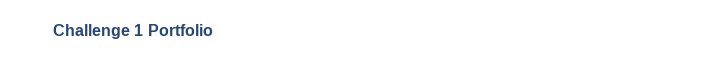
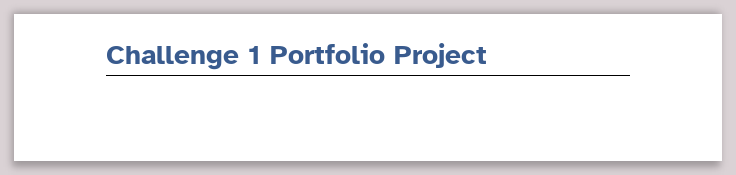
- Challenge 1 Portfolio
+ Challenge 1 Portfolio Project

